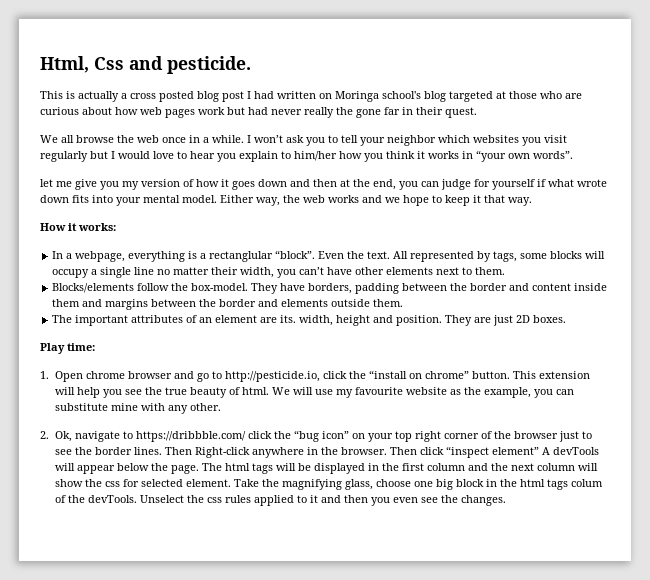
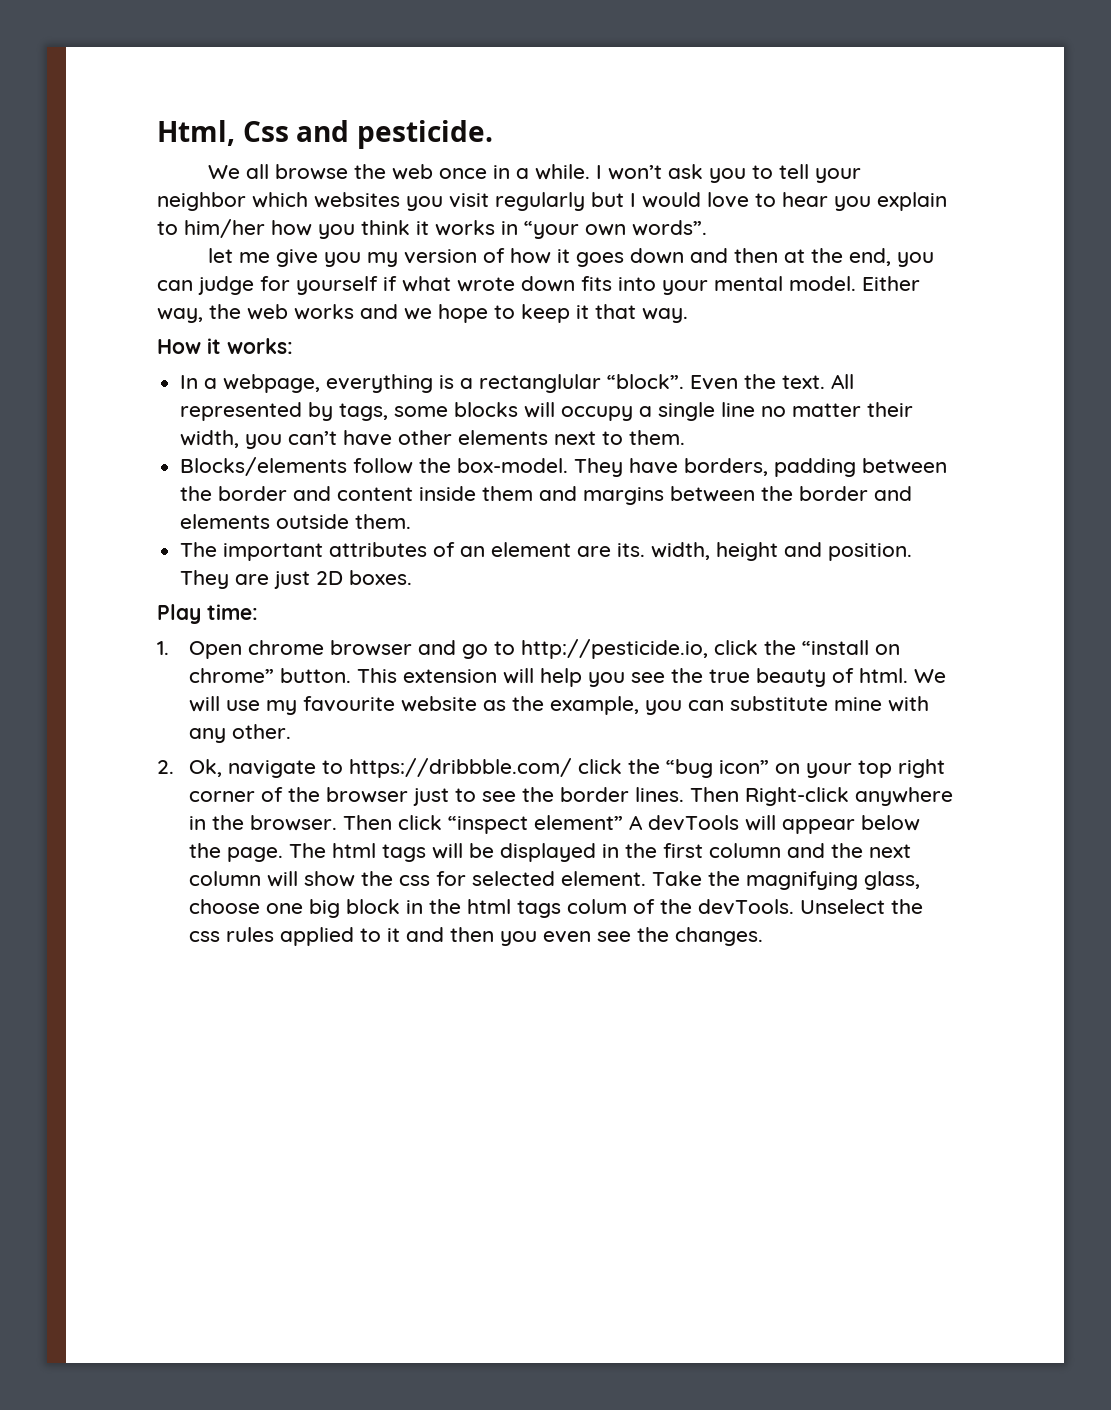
- This is actually a cross posted blog post I had written on Moringa school's blog targeted at those who are curious about how web pages work but had never really the gone far in their quest.

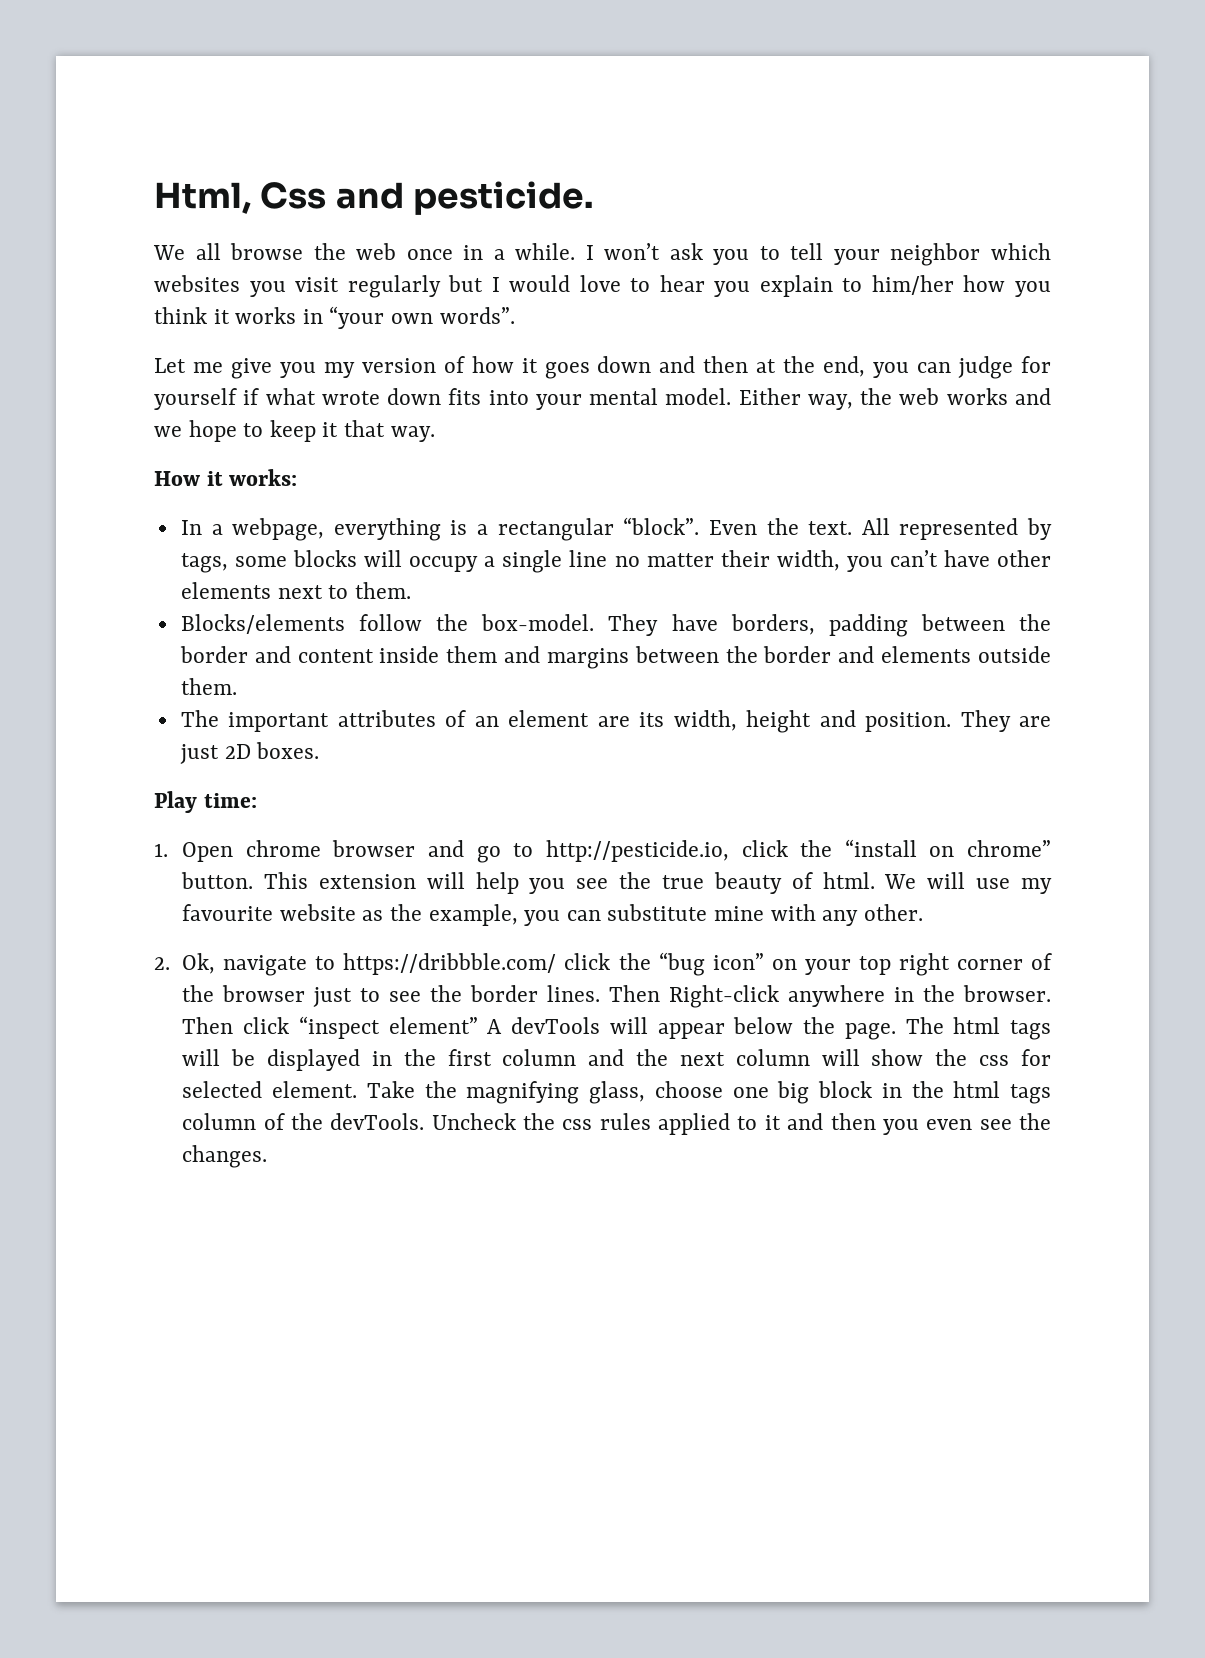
- let me give you my version of how it goes down and then at the end, you can judge for yourself if what wrote down fits into your mental model.
+ Let me give you my version of how it goes down and then at the end, you can judge for yourself if what wrote down fits into your mental model.
- In a webpage, everything is a rectanglular “block”.
+ In a webpage, everything is a rectangular “block”.
- The important attributes of an element are its. width, height and position.
+ The important attributes of an element are its width, height and position.
- Take the magnifying glass, choose one big block in the html tags colum of the devTools.
+ Take the magnifying glass, choose one big block in the html tags column of the devTools.
- Unselect the css rules applied to it and then you even see the changes.
+ Uncheck the css rules applied to it and then you even see the changes.

